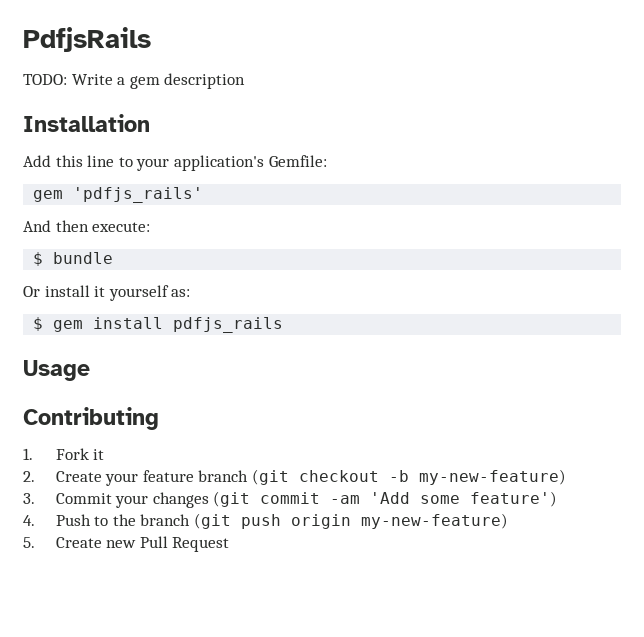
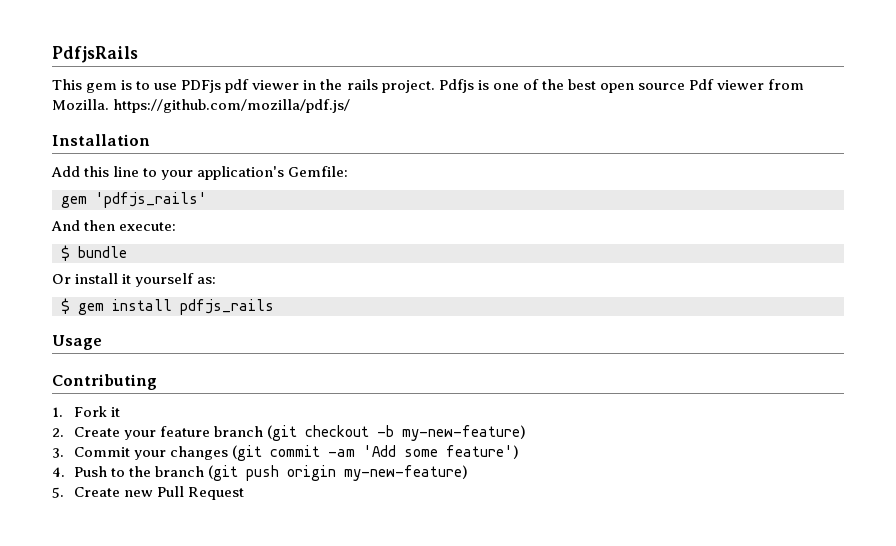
- TODO: Write a gem description
+ This gem is to use PDFjs pdf viewer in the rails project. Pdfjs is one of the best open source Pdf viewer from Mozilla. https://github.com/mozilla/pdf.js/

